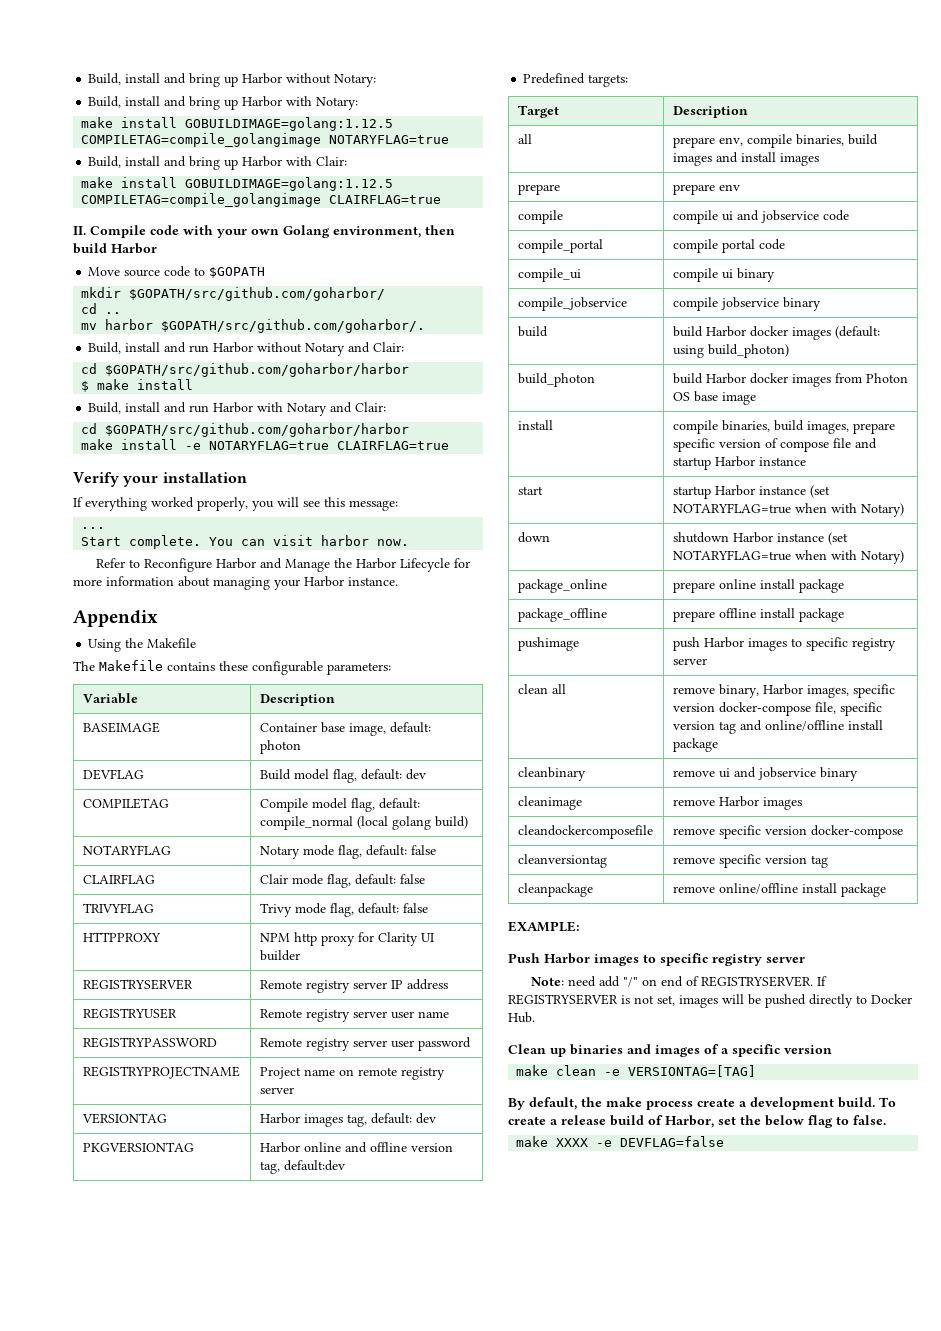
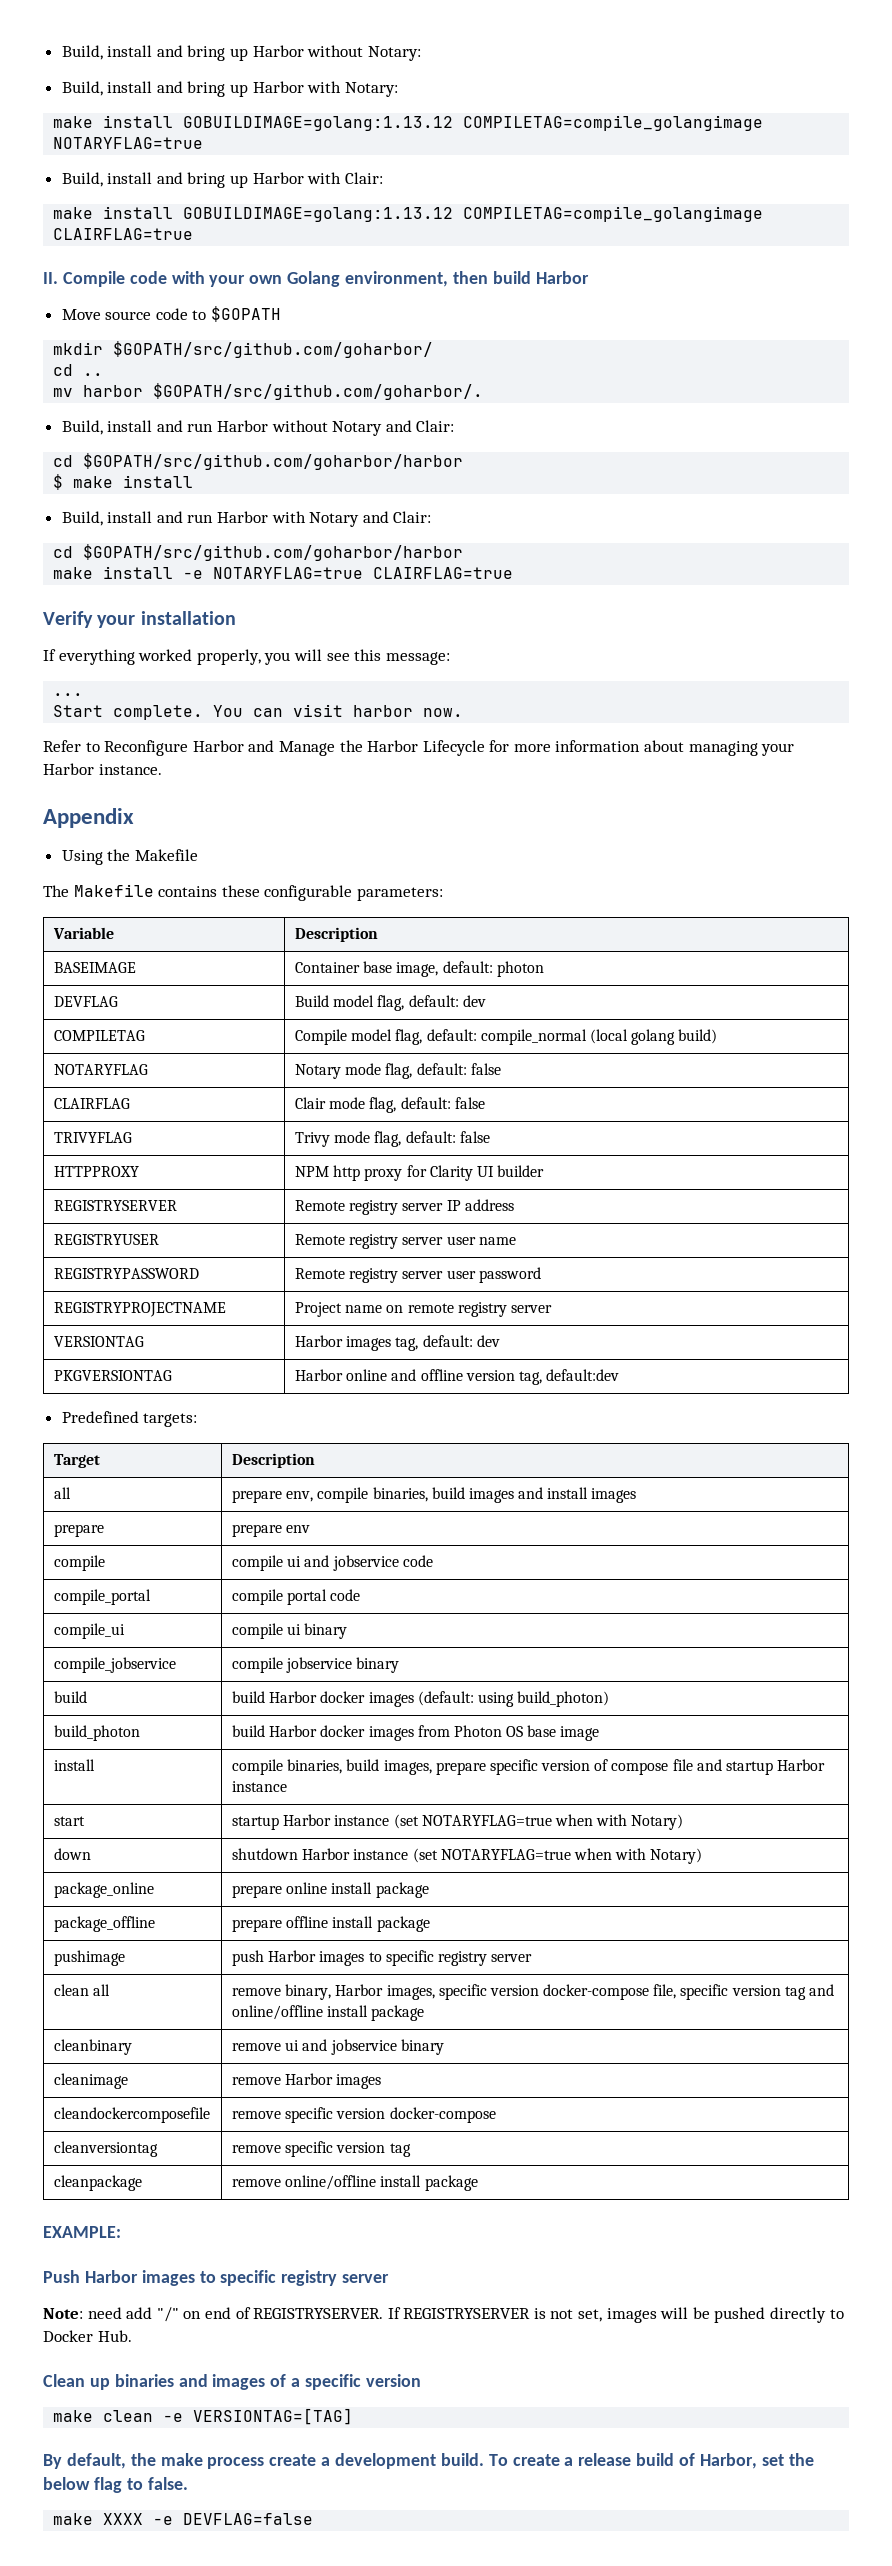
- make install GOBUILDIMAGE=golang:1.12.5 COMPILETAG=compile_golangimage NOTARYFLAG=true
+ make install GOBUILDIMAGE=golang:1.13.12 COMPILETAG=compile_golangimage NOTARYFLAG=true
- make install GOBUILDIMAGE=golang:1.12.5 COMPILETAG=compile_golangimage CLAIRFLAG=true
+ make install GOBUILDIMAGE=golang:1.13.12 COMPILETAG=compile_golangimage CLAIRFLAG=true

